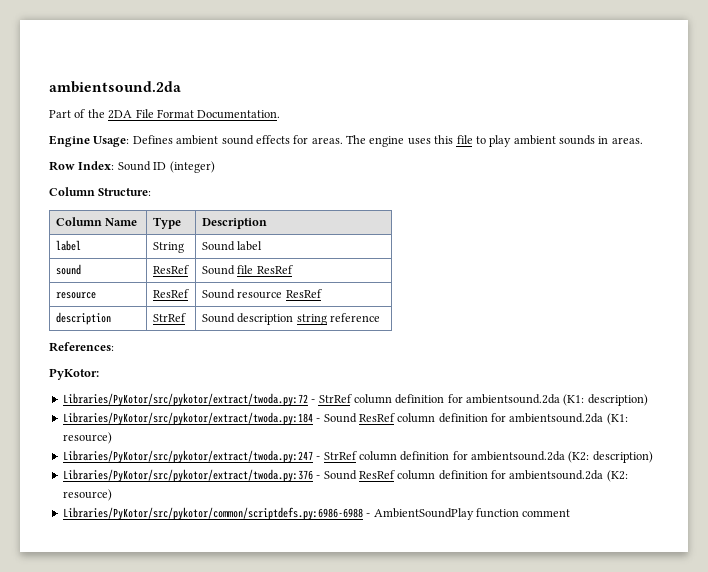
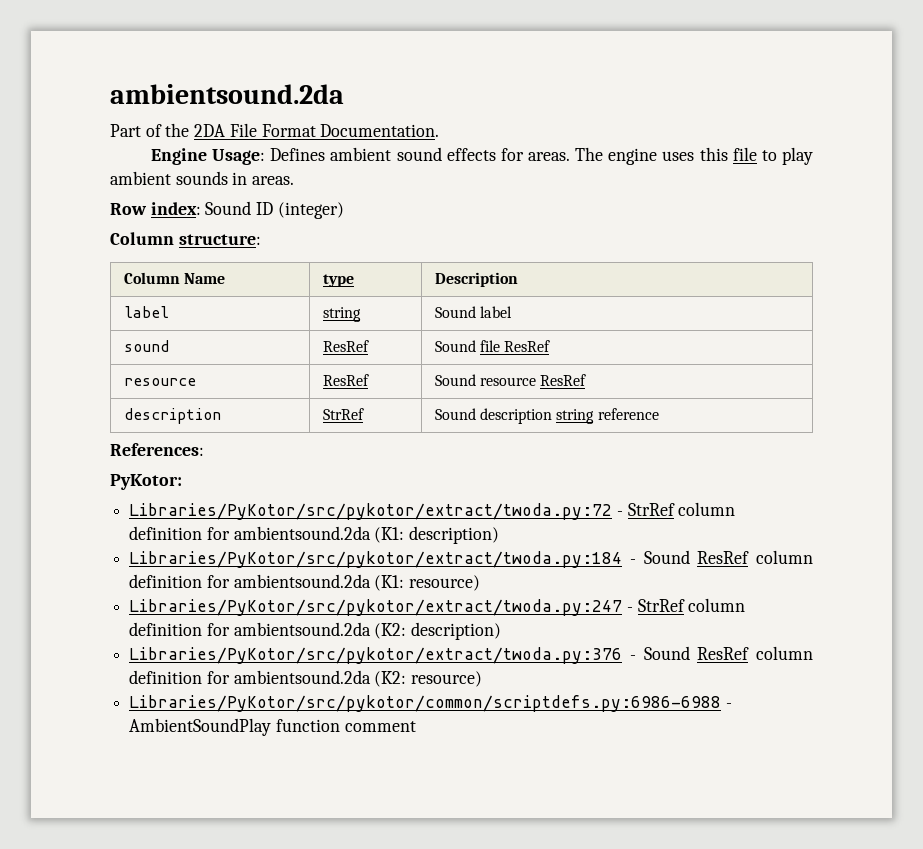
- Row Index: Sound ID (integer)
+ Row index: Sound ID (integer)
- Column Structure:
+ Column structure:
- Column Name | Type | Description
+ Column Name | type | Description
- label | String | Sound label
+ label | string | Sound label

